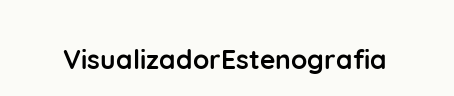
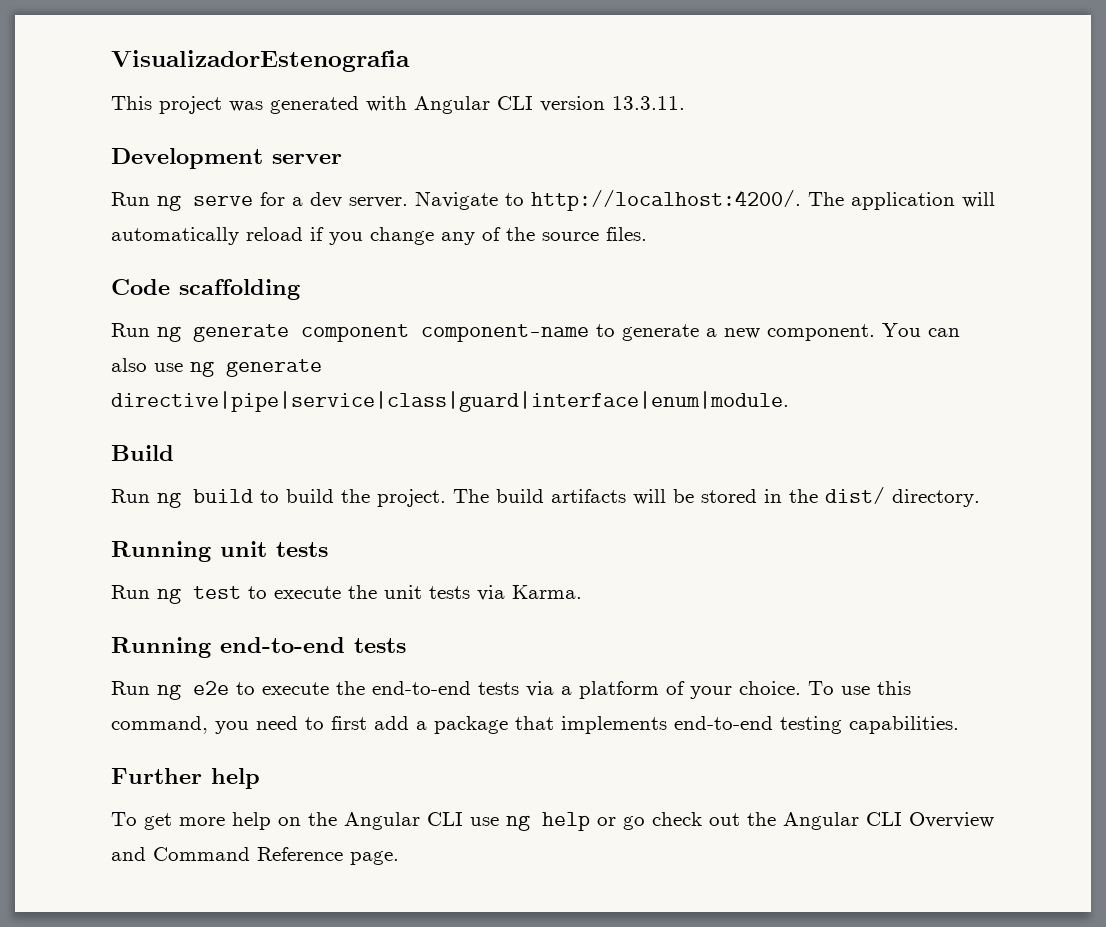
+ This project was generated with Angular CLI version 13.3.11.
+ Development server
+ Run ng serve for a dev server. Navigate to http://localhost:4200/. The application will automatically reload if you change any of the source files.
+ Code scaffolding
+ Run ng generate component component-name to generate a new component. You can also use ng generate directive|pipe|service|class|guard|interface|enum|module.
+ Build
+ Run ng build to build the project. The build artifacts will be stored in the dist/ directory.
+ Running unit tests
+ Run ng test to execute the unit tests via Karma.
+ Running end-to-end tests
+ Run ng e2e to execute the end-to-end tests via a platform of your choice. To use this command, you need to first add a package that implements end-to-end testing capabilities.
+ Further help
+ To get more help on the Angular CLI use ng help or go check out the Angular CLI Overview and Command Reference page.

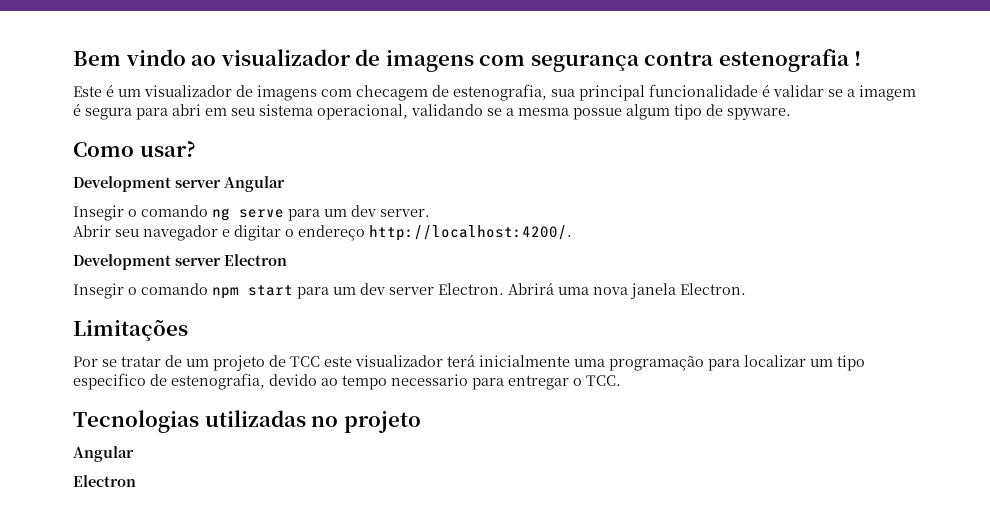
- VisualizadorEstenografia
- This project was generated with Angular CLI version 13.3.11.
- Development server
- Run ng serve for a dev server. Navigate to http://localhost:4200/. The application will automatically reload if you change any of the source files.
- Code scaffolding
- Run ng generate component component-name to generate a new component. You can also use ng generate directive|pipe|service|class|guard|interface|enum|module.
- Build
- Run ng build to build the project. The build artifacts will be stored in the dist/ directory.
- Running unit tests
- Run ng test to execute the unit tests via Karma.
- Running end-to-end tests
- Run ng e2e to execute the end-to-end tests via a platform of your choice. To use this command, you need to first add a package that implements end-to-end testing capabilities.
- Further help
- To get more help on the Angular CLI use ng help or go check out the Angular CLI Overview and Command Reference page.
+ Bem vindo ao visualizador de imagens com segurança contra estenografia !
+ Este é um visualizador de imagens com checagem de estenografia, sua principal funcionalidade é validar se a imagem é segura para abri em seu sistema operacional, validando se a mesma possue algum tipo de spyware.
+ Como usar?
+ Development server Angular
+ Insegir o comando ng serve para um dev server.
+ Abrir seu navegador e digitar o endereço http://localhost:4200/.
+ Development server Electron
+ Insegir o comando npm start para um dev server Electron. Abrirá uma nova janela Electron.
+ Limitações
+ Por se tratar de um projeto de TCC este visualizador terá inicialmente uma programação para localizar um tipo especifico de estenografia, devido ao tempo necessario para entregar o TCC.
+ Tecnologias utilizadas no projeto
+ Angular
+ Electron

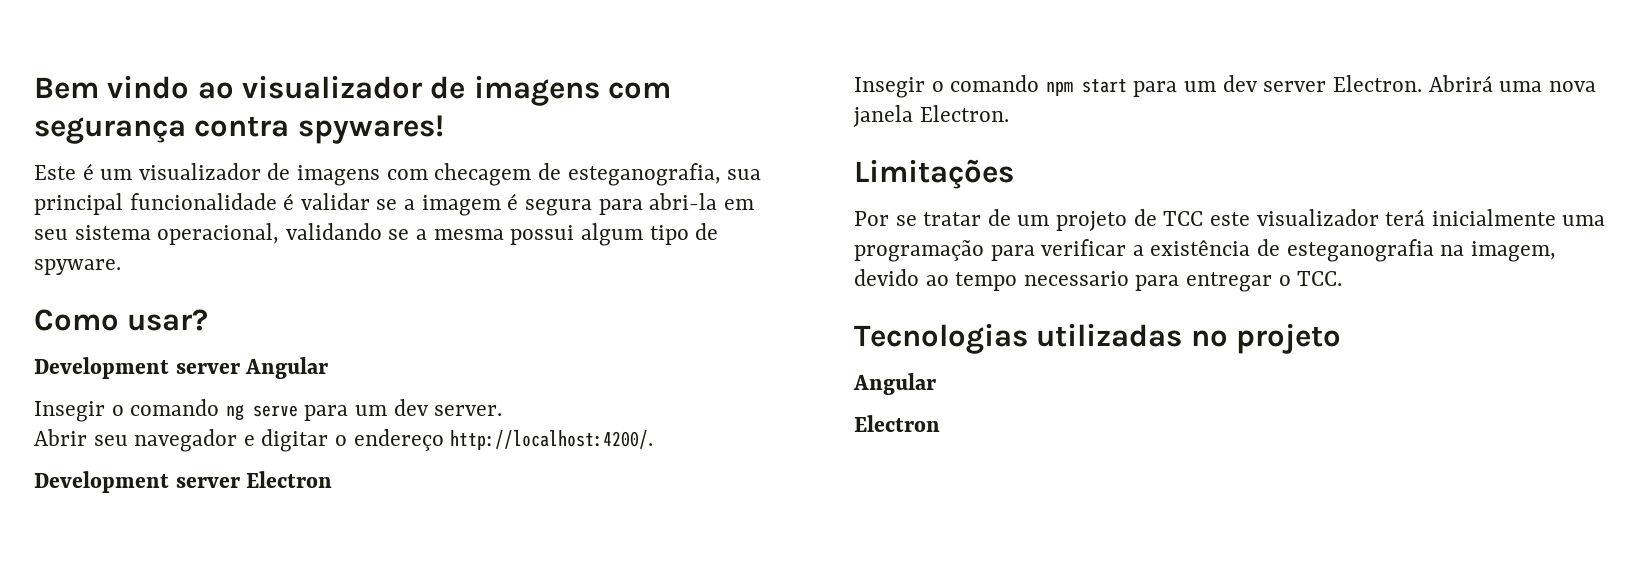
- Bem vindo ao visualizador de imagens com segurança contra estenografia !
+ Bem vindo ao visualizador de imagens com segurança contra spywares!
- Este é um visualizador de imagens com checagem de estenografia, sua principal funcionalidade é validar se a imagem é segura para abri em seu sistema operacional, validando se a mesma possue algum tipo de spyware.
+ Este é um visualizador de imagens com checagem de esteganografia, sua principal funcionalidade é validar se a imagem é segura para abri-la em seu sistema operacional, validando se a mesma possui algum tipo de spyware.
- Por se tratar de um projeto de TCC este visualizador terá inicialmente uma programação para localizar um tipo especifico de estenografia, devido ao tempo necessario para entregar o TCC.
+ Por se tratar de um projeto de TCC este visualizador terá inicialmente uma programação para verificar a existência de esteganografia na imagem, devido ao tempo necessario para entregar o TCC.

